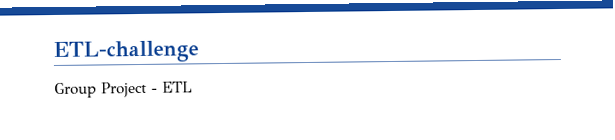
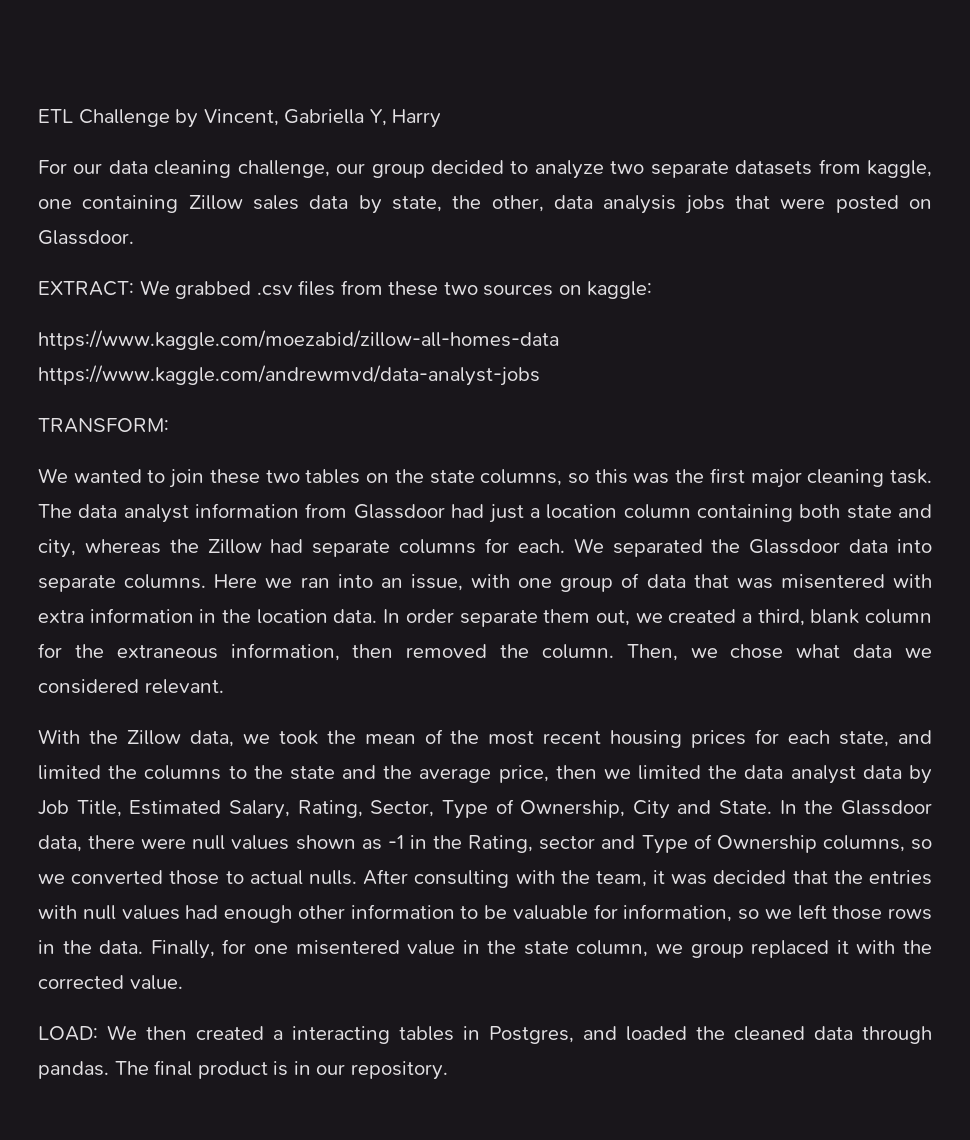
- ETL-challenge
- Group Project - ETL
+ ETL Challenge by Vincent, Gabriella Y, Harry
+ For our data cleaning challenge, our group decided to analyze two separate datasets from kaggle, one containing Zillow sales data by state, the other, data analysis jobs that were posted on Glassdoor.
+ EXTRACT: We grabbed .csv files from these two sources on kaggle:
+ https://www.kaggle.com/moezabid/zillow-all-homes-data https://www.kaggle.com/andrewmvd/data-analyst-jobs
+ TRANSFORM:
+ We wanted to join these two tables on the state columns, so this was the first major cleaning task. The data analyst information from Glassdoor had just a location column containing both state and city, whereas the Zillow had separate columns for each. We separated the Glassdoor data into separate columns. Here we ran into an issue, with one group of data that was misentered with extra information in the location data. In order separate them out, we created a third, blank column for the extraneous information, then removed the column. Then, we chose what data we considered relevant.
+ With the Zillow data, we took the mean of the most recent housing prices for each state, and limited the columns to the state and the average price, then we limited the data analyst data by Job Title, Estimated Salary, Rating, Sector, Type of Ownership, City and State. In the Glassdoor data, there were null values shown as -1 in the Rating, sector and Type of Ownership columns, so we converted those to actual nulls. After consulting with the team, it was decided that the entries with null values had enough other information to be valuable for information, so we left those rows in the data. Finally, for one misentered value in the state column, we group replaced it with the corrected value.
+ LOAD: We then created a interacting tables in Postgres, and loaded the cleaned data through pandas. The final product is in our repository.

